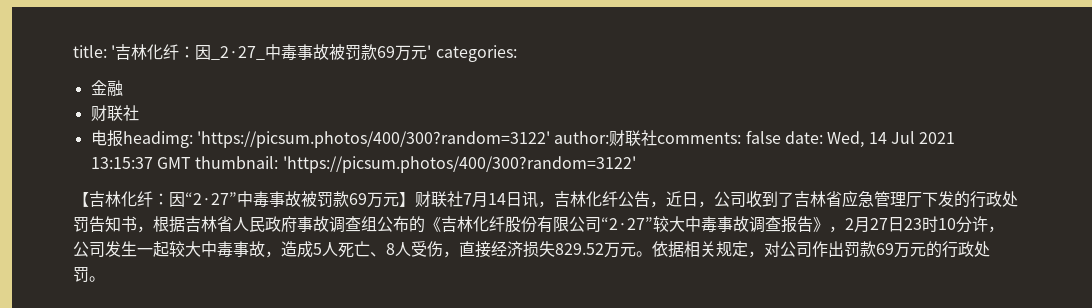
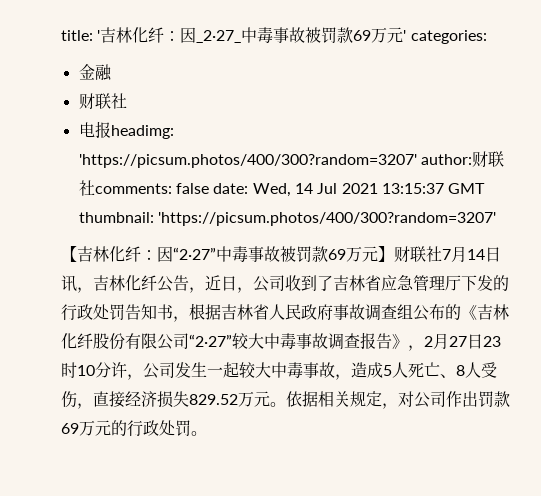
- 电报headimg: 'https://picsum.photos/400/300?random=3122' author:财联社comments: false date: Wed, 14 Jul 2021 13:15:37 GMT thumbnail: 'https://picsum.photos/400/300?random=3122'
+ 电报headimg: 'https://picsum.photos/400/300?random=3207' author:财联社comments: false date: Wed, 14 Jul 2021 13:15:37 GMT thumbnail: 'https://picsum.photos/400/300?random=3207'

